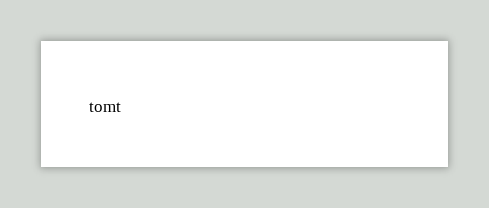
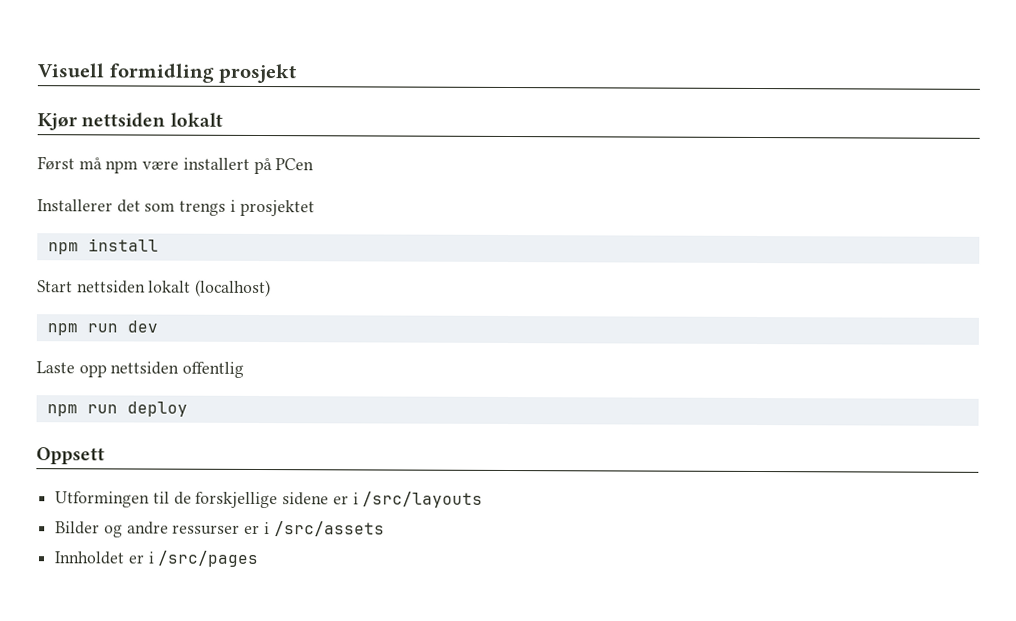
- tomt
+ Visuell formidling prosjekt
+ Kjør nettsiden lokalt
+ Først må npm være installert på PCen
+ Installerer det som trengs i prosjektet
+ npm install
+ Start nettsiden lokalt (localhost)
+ npm run dev
+ Laste opp nettsiden offentlig
+ npm run deploy
+ Oppsett
+ Utformingen til de forskjellige sidene er i /src/layouts
+ Bilder og andre ressurser er i /src/assets
+ Innholdet er i /src/pages

